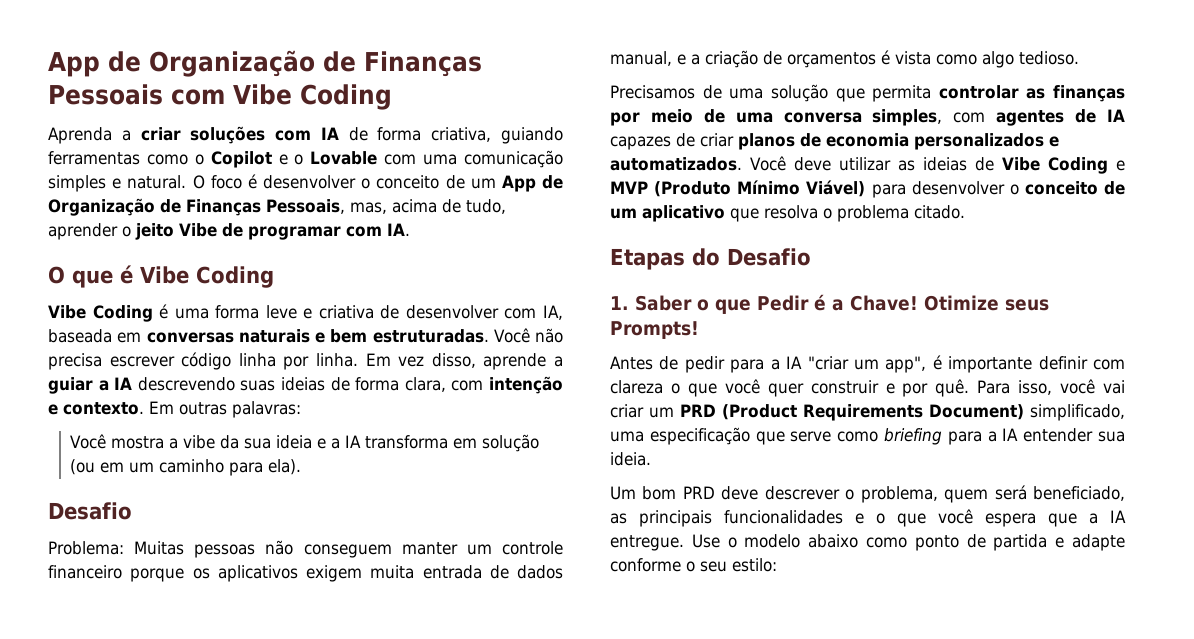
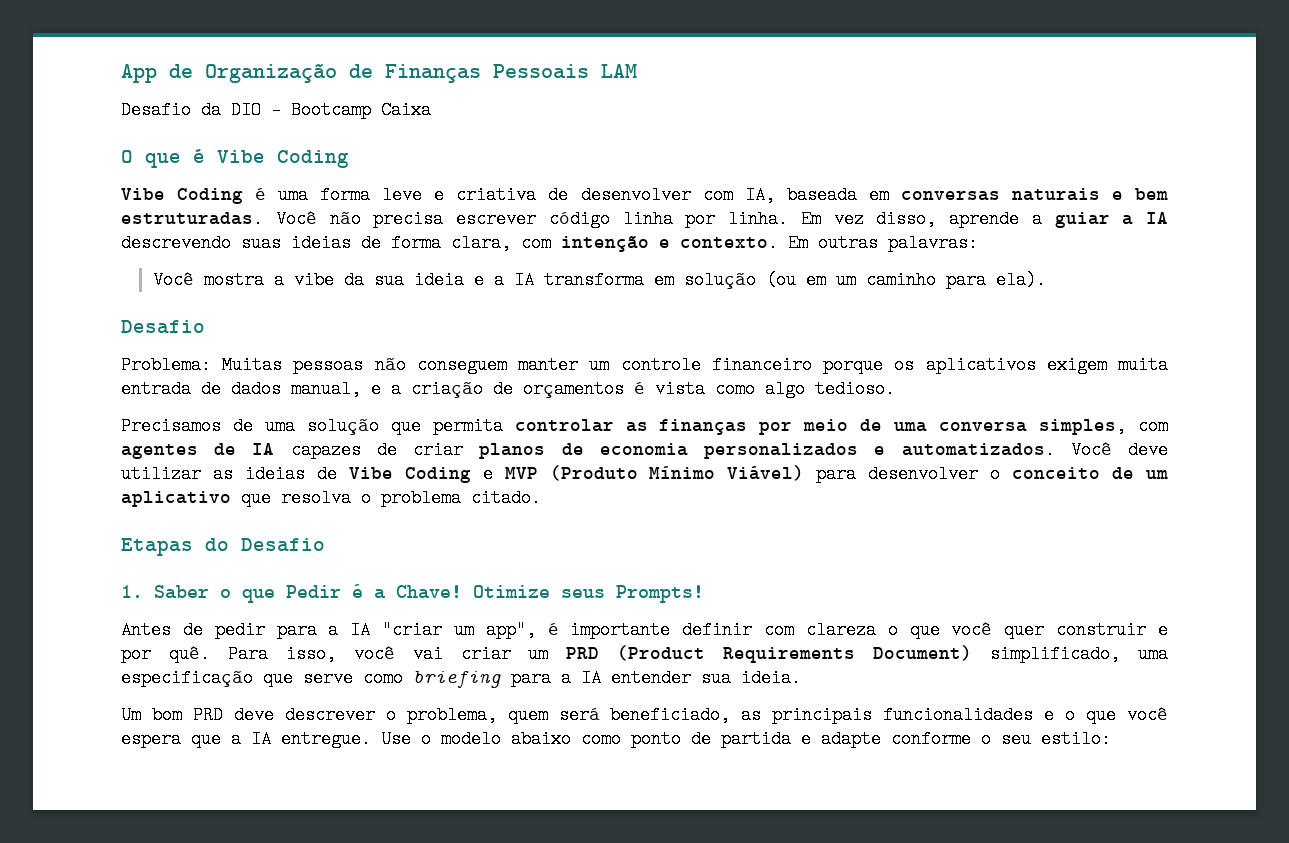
- App de Organização de Finanças Pessoais com Vibe Coding
- Aprenda a criar soluções com IA de forma criativa, guiando ferramentas como o Copilot e o Lovable com uma comunicação simples e natural. O foco é desenvolver o conceito de um App de Organização de Finanças Pessoais, mas, acima de tudo, aprender o jeito Vibe de programar com IA.
+ App de Organização de Finanças Pessoais LAM
+ Desafio da DIO - Bootcamp Caixa

